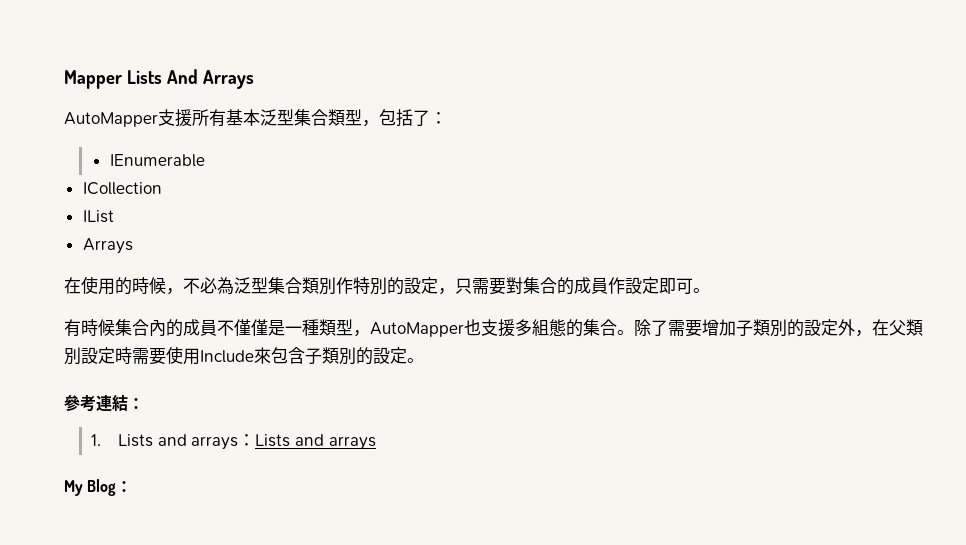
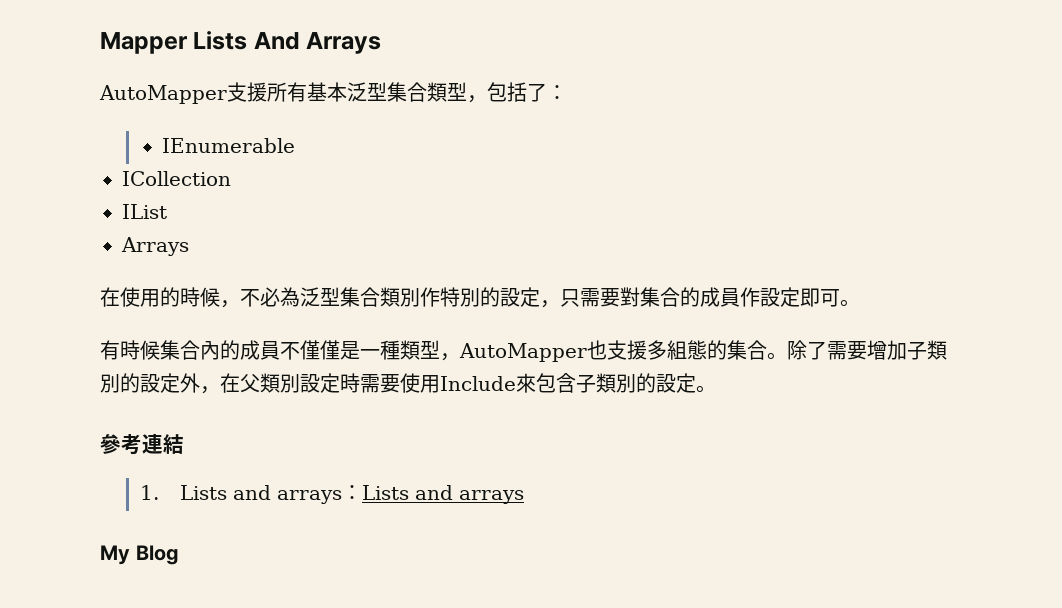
- 參考連結：
+ 參考連結
- My Blog：
+ My Blog

